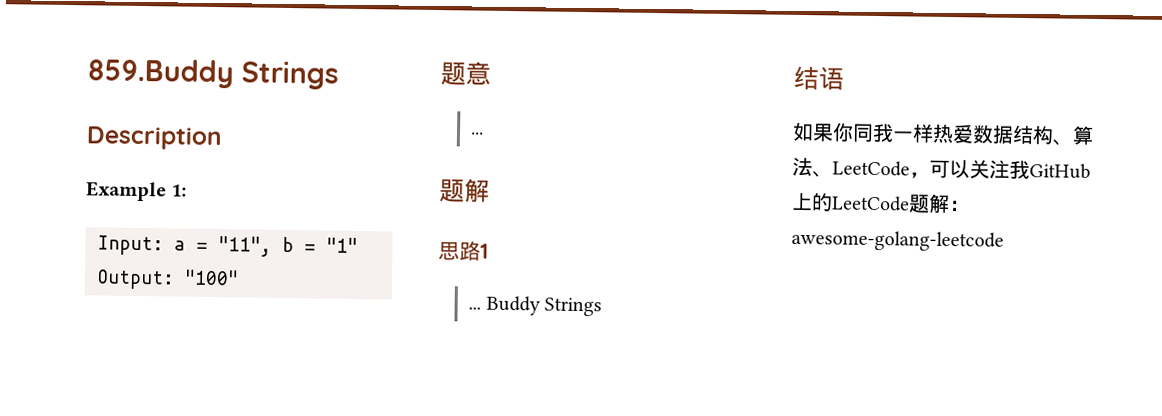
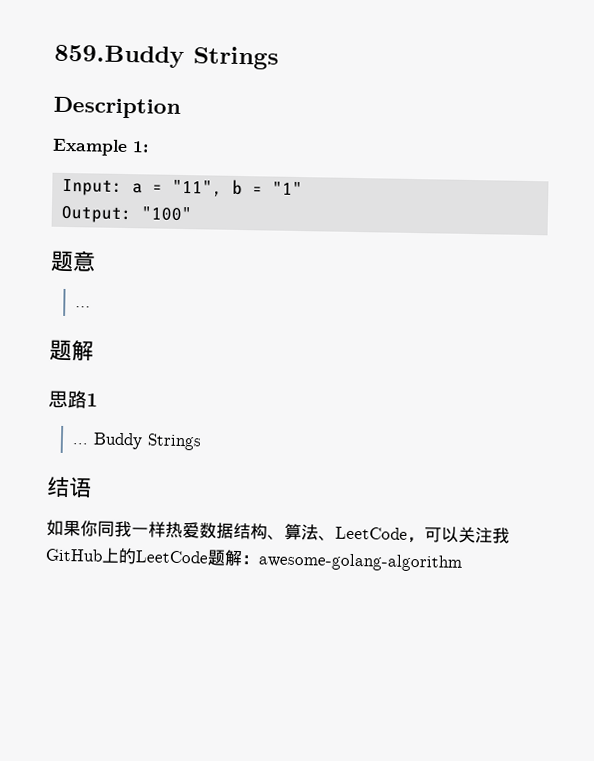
- 如果你同我一样热爱数据结构、算法、LeetCode，可以关注我GitHub上的LeetCode题解：awesome-golang-leetcode
+ 如果你同我一样热爱数据结构、算法、LeetCode，可以关注我GitHub上的LeetCode题解：awesome-golang-algorithm

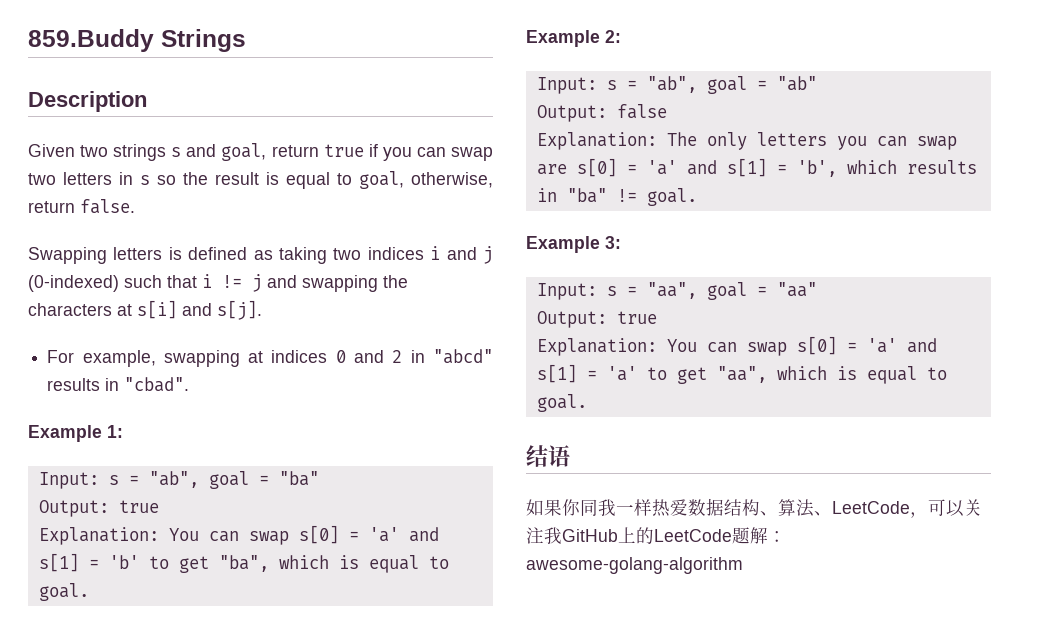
+ Given two strings s and goal, return true if you can swap two letters in s so the result is equal to goal, otherwise, return false.
+ Swapping letters is defined as taking two indices i and j (0-indexed) such that i != j and swapping the characters at s[i] and s[j].
+ For example, swapping at indices 0 and 2 in "abcd" results in "cbad".
  Example 1:
- Input: a = "11", b = "1"
- Output: "100"
- 题意
- ...
- 题解
- 思路1
- ... Buddy Strings
+ Input: s = "ab", goal = "ba"
+ Output: true
+ Explanation: You can swap s[0] = 'a' and s[1] = 'b' to get "ba", which is equal to goal.
+ Example 2:
+ Input: s = "ab", goal = "ab"
+ Output: false
+ Explanation: The only letters you can swap are s[0] = 'a' and s[1] = 'b', which results in "ba" != goal.
+ Example 3:
+ Input: s = "aa", goal = "aa"
+ Output: true
+ Explanation: You can swap s[0] = 'a' and s[1] = 'a' to get "aa", which is equal to goal.

